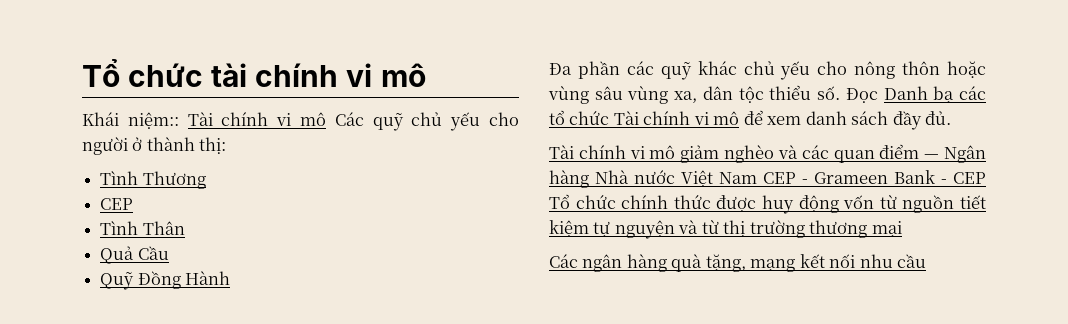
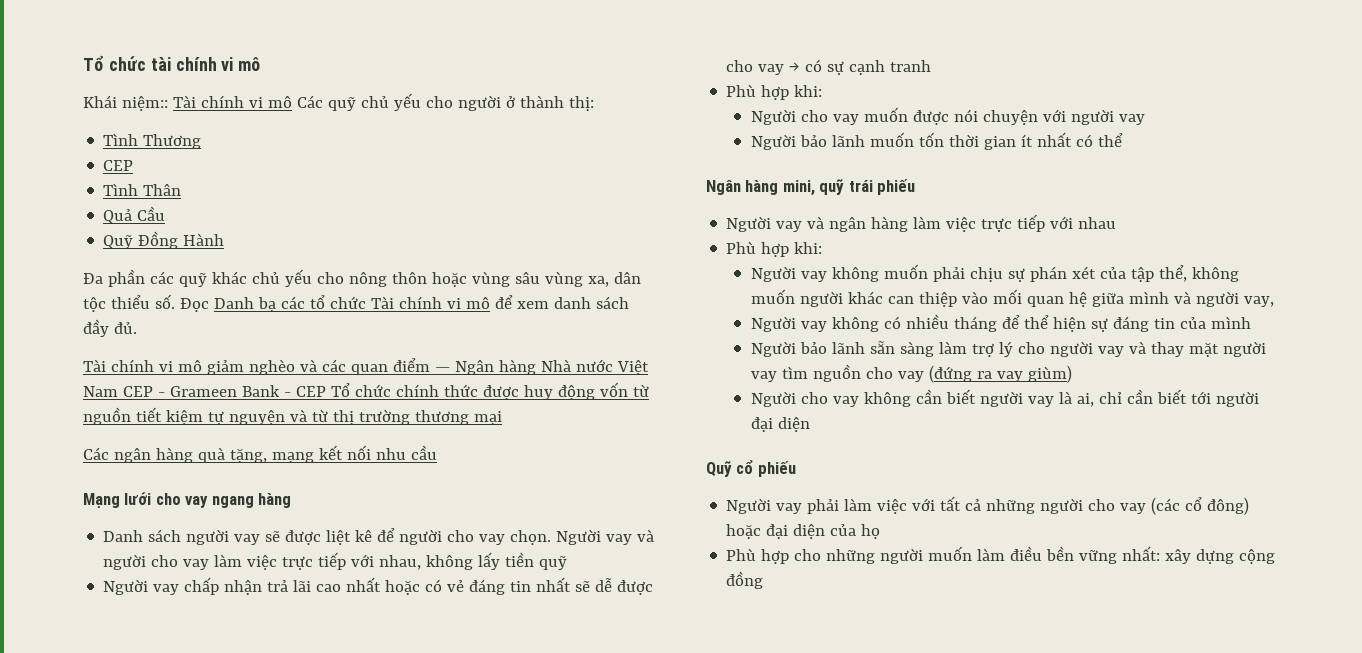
+ Mạng lưới cho vay ngang hàng
+ Danh sách người vay sẽ được liệt kê để người cho vay chọn. Người vay và người cho vay làm việc trực tiếp với nhau, không lấy tiền quỹ
+ Người vay chấp nhận trả lãi cao nhất hoặc có vẻ đáng tin nhất sẽ dễ được cho vay → có sự cạnh tranh
+ Phù hợp khi:
+ Người cho vay muốn được nói chuyện với người vay
+ Người bảo lãnh muốn tốn thời gian ít nhất có thể
+ Ngân hàng mini, quỹ trái phiếu
+ Người vay và ngân hàng làm việc trực tiếp với nhau
+ Phù hợp khi:
+ Người vay không muốn phải chịu sự phán xét của tập thể, không muốn người khác can thiệp vào mối quan hệ giữa mình và người vay,
+ Người vay không có nhiều tháng để thể hiện sự đáng tin của mình
+ Người bảo lãnh sẵn sàng làm trợ lý cho người vay và thay mặt người vay tìm nguồn cho vay (đứng ra vay giùm)
+ Người cho vay không cần biết người vay là ai, chỉ cần biết tới người đại diện
+ Quỹ cổ phiếu
+ Người vay phải làm việc với tất cả những người cho vay (các cổ đông) hoặc đại diện của họ
+ Phù hợp cho những người muốn làm điều bền vững nhất: xây dựng cộng đồng

